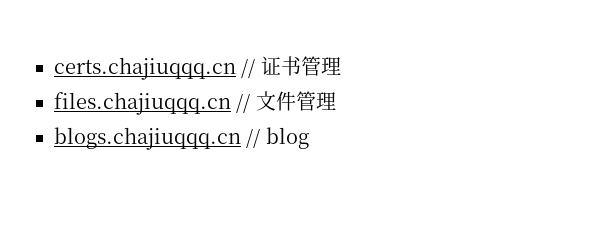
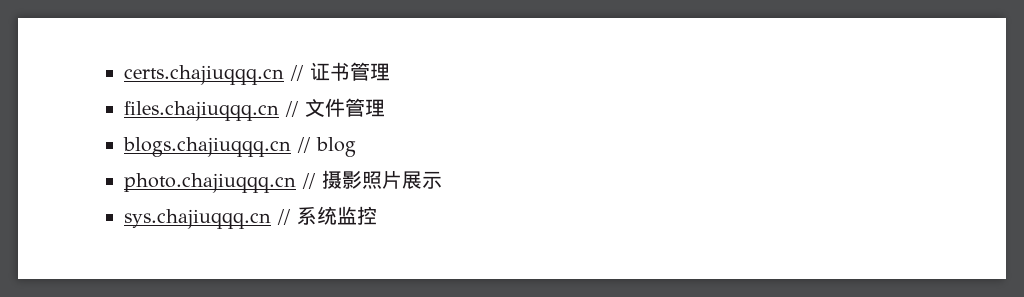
+ photo.chajiuqqq.cn // 摄影照片展示
+ sys.chajiuqqq.cn // 系统监控

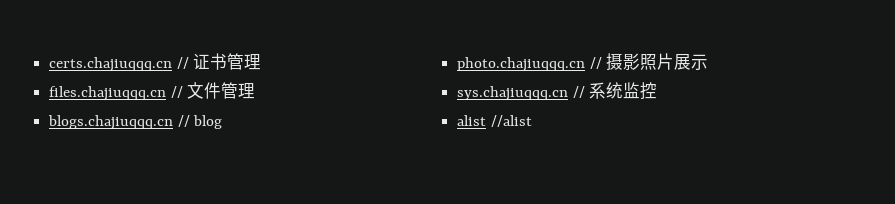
+ alist //alist

